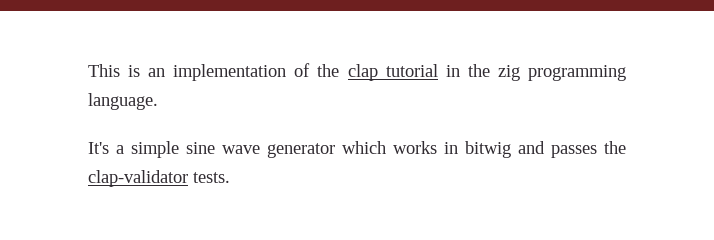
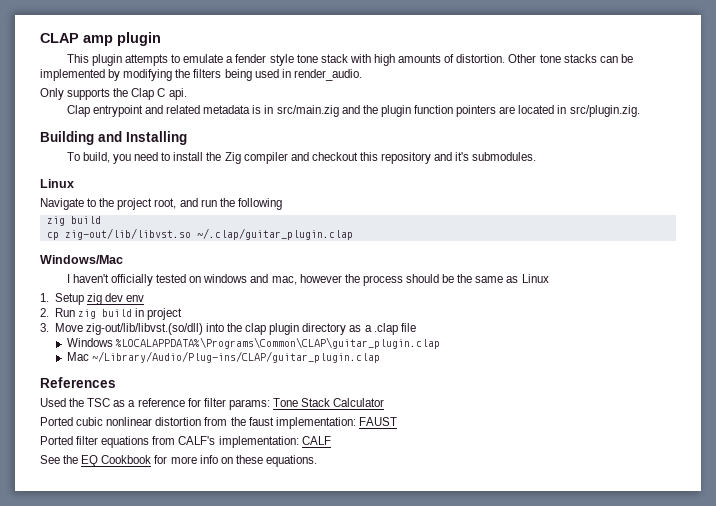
- This is an implementation of the clap tutorial in the zig programming language.
- It's a simple sine wave generator which works in bitwig and passes the clap-validator tests.
+ CLAP amp plugin
+ This plugin attempts to emulate a fender style tone stack with high amounts of distortion. Other tone stacks can be implemented by modifying the filters being used in render_audio.
+ Only supports the Clap C api.
+ Clap entrypoint and related metadata is in src/main.zig and the plugin function pointers are located in src/plugin.zig.
+ Building and Installing
+ To build, you need to install the Zig compiler and checkout this repository and it's submodules.
+ Linux
+ Navigate to the project root, and run the following
+ zig build
+ cp zig-out/lib/libvst.so ~/.clap/guitar_plugin.clap
+ Windows/Mac
+ I haven't officially tested on windows and mac, however the process should be the same as Linux
+ 1. Setup zig dev env
+ 2. Run zig build in project
+ 3. Move zig-out/lib/libvst.(so/dll) into the clap plugin directory as a .clap file
+ Windows %LOCALAPPDATA%\Programs\Common\CLAP\guitar_plugin.clap
+ Mac ~/Library/Audio/Plug-ins/CLAP/guitar_plugin.clap
+ References
+ Used the TSC as a reference for filter params: Tone Stack Calculator
+ Ported cubic nonlinear distortion from the faust implementation: FAUST
+ Ported filter equations from CALF's implementation: CALF
+ See the EQ Cookbook for more info on these equations.

